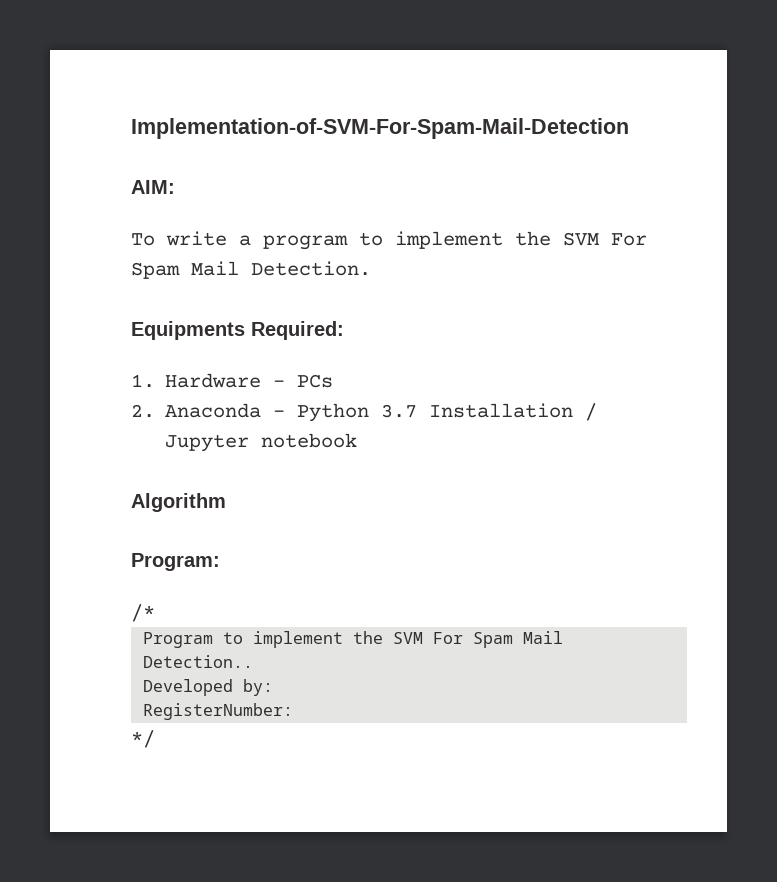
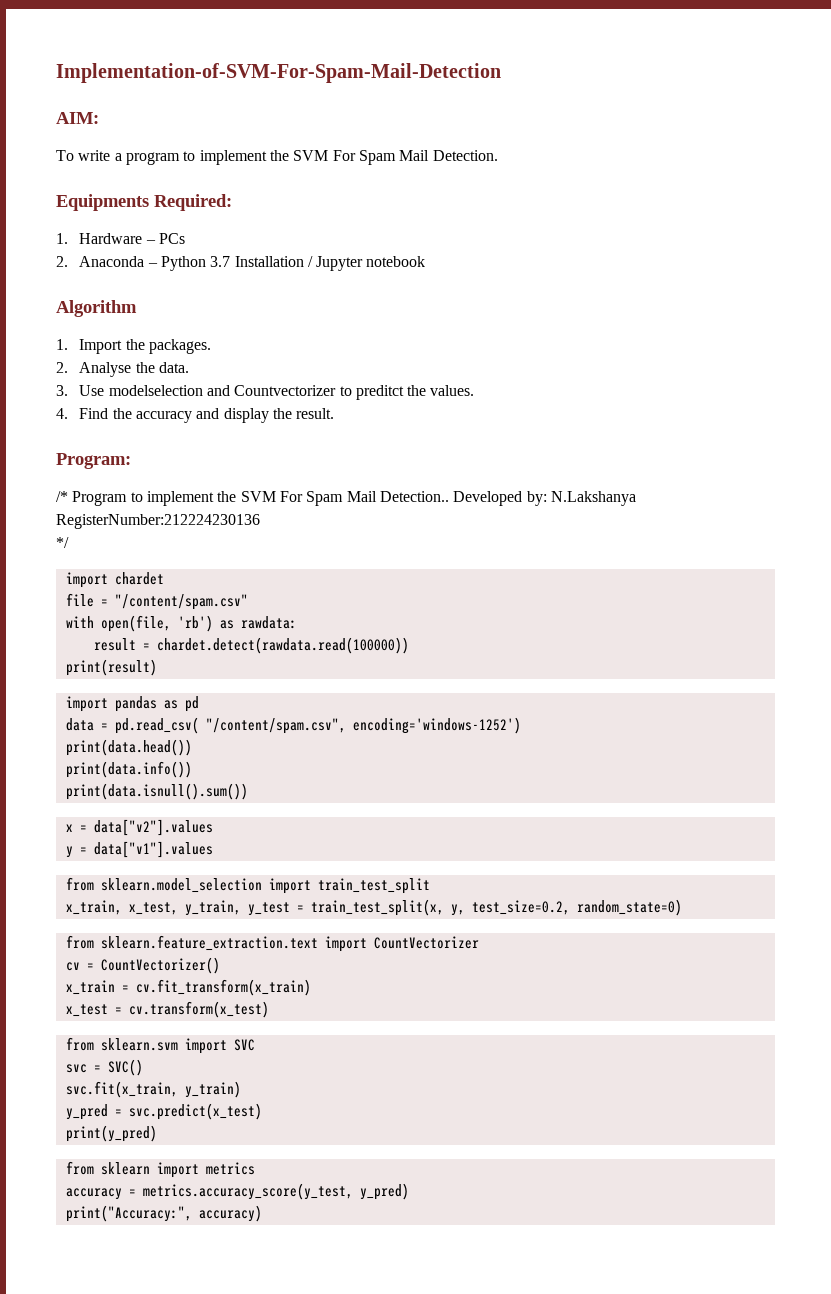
+ 1. Import the packages.
+ 2. Analyse the data.
+ 3. Use modelselection and Countvectorizer to preditct the values.
+ 4. Find the accuracy and display the result.
- /*
- Program to implement the SVM For Spam Mail Detection..
- Developed by:
- RegisterNumber:
+ /* Program to implement the SVM For Spam Mail Detection.. Developed by: N.Lakshanya RegisterNumber:212224230136
+ import chardet
+ file = "/content/spam.csv"
+ with open(file, 'rb') as rawdata:
+ result = chardet.detect(rawdata.read(100000))
+ print(result)
+ import pandas as pd
+ data = pd.read_csv( "/content/spam.csv", encoding='windows-1252')
+ print(data.head())
+ print(data.info())
+ print(data.isnull().sum())
+ x = data["v2"].values
+ y = data["v1"].values
+ from sklearn.model_selection import train_test_split
+ x_train, x_test, y_train, y_test = train_test_split(x, y, test_size=0.2, random_state=0)
+ from sklearn.feature_extraction.text import CountVectorizer
+ cv = CountVectorizer()
+ x_train = cv.fit_transform(x_train)
+ x_test = cv.transform(x_test)
+ from sklearn.svm import SVC
+ svc = SVC()
+ svc.fit(x_train, y_train)
+ y_pred = svc.predict(x_test)
+ print(y_pred)
+ from sklearn import metrics
+ accuracy = metrics.accuracy_score(y_test, y_pred)
+ print("Accuracy:", accuracy)

